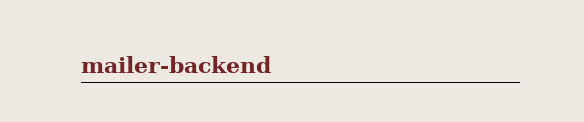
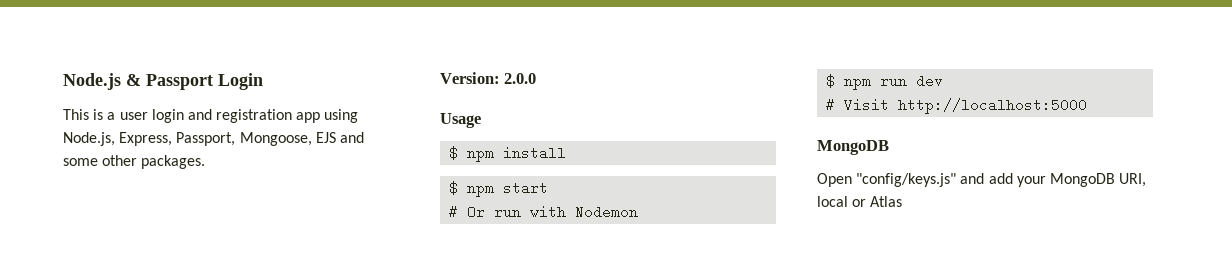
- mailer-backend
+ Node.js & Passport Login
+ This is a user login and registration app using Node.js, Express, Passport, Mongoose, EJS and some other packages.
+ Version: 2.0.0
+ Usage
+ $ npm install
+ $ npm start
+ # Or run with Nodemon
+ $ npm run dev
+ # Visit http://localhost:5000
+ MongoDB
+ Open "config/keys.js" and add your MongoDB URI, local or Atlas

